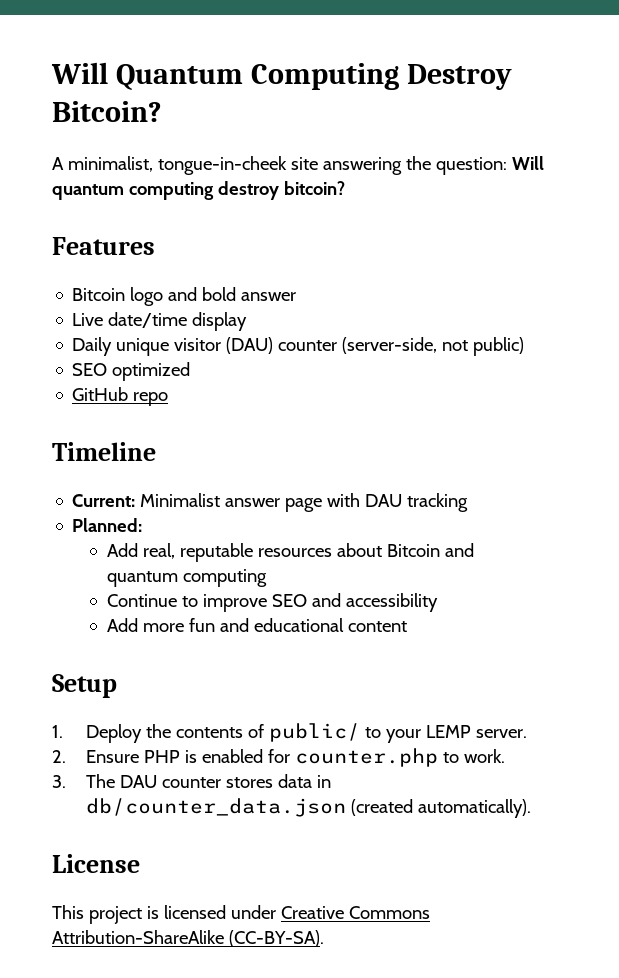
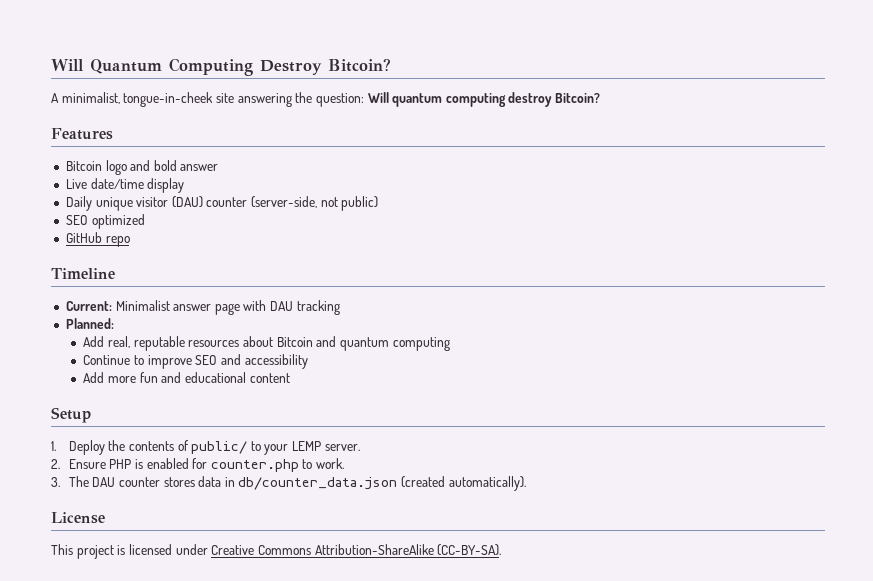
- A minimalist, tongue-in-cheek site answering the question: Will quantum computing destroy bitcoin?
+ A minimalist, tongue-in-cheek site answering the question: Will quantum computing destroy Bitcoin?

